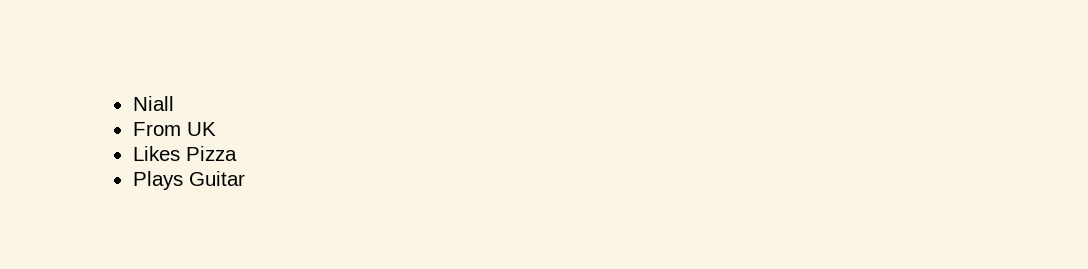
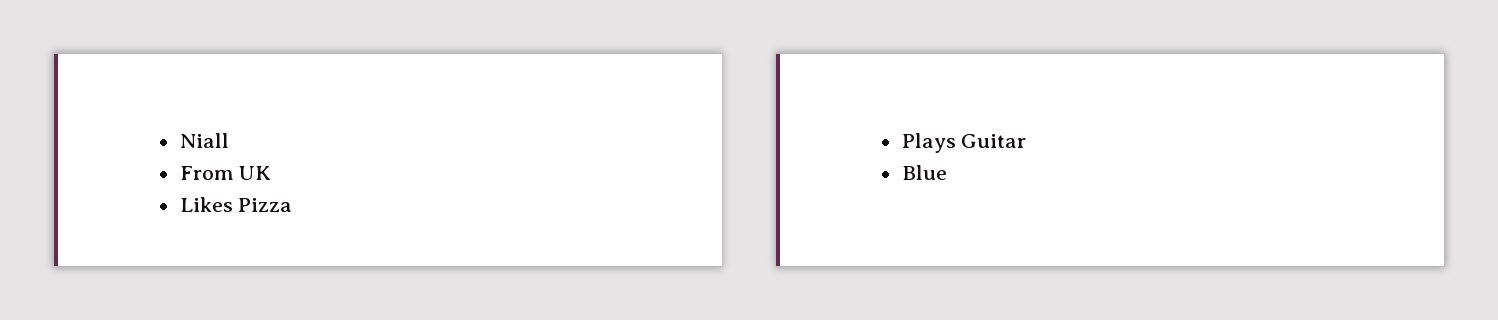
+ Blue

